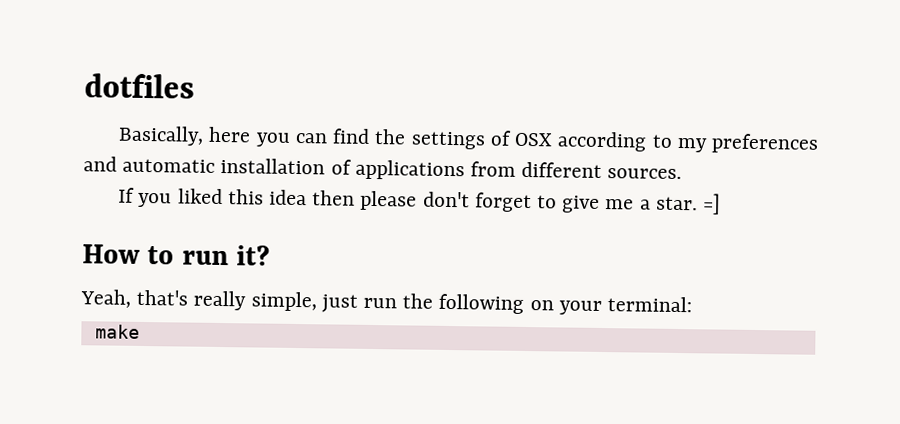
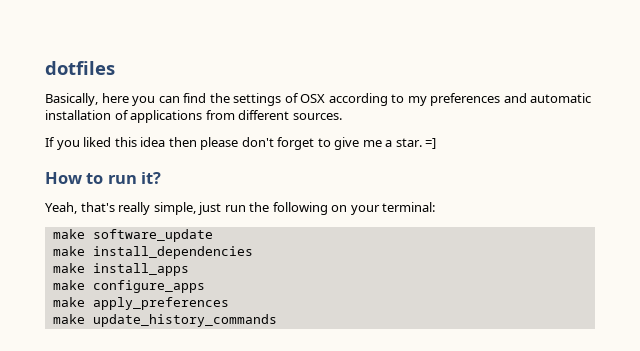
- make
+ make software_update
+ make install_dependencies
+ make install_apps
+ make configure_apps
+ make apply_preferences
+ make update_history_commands

